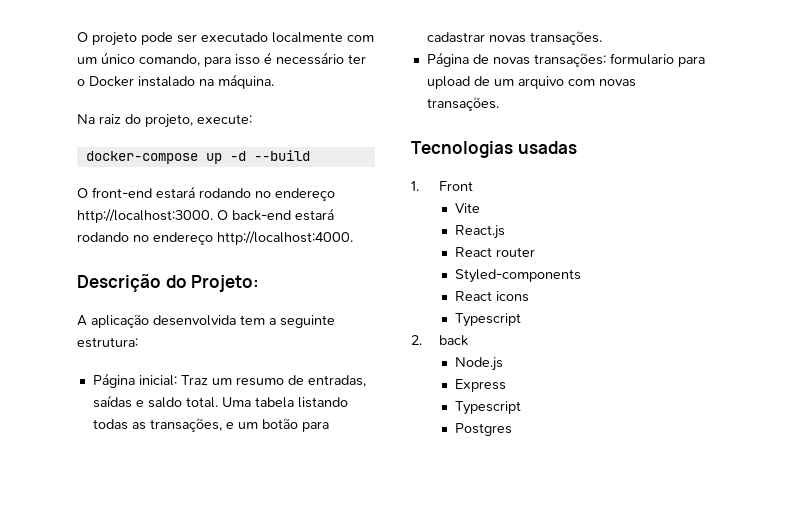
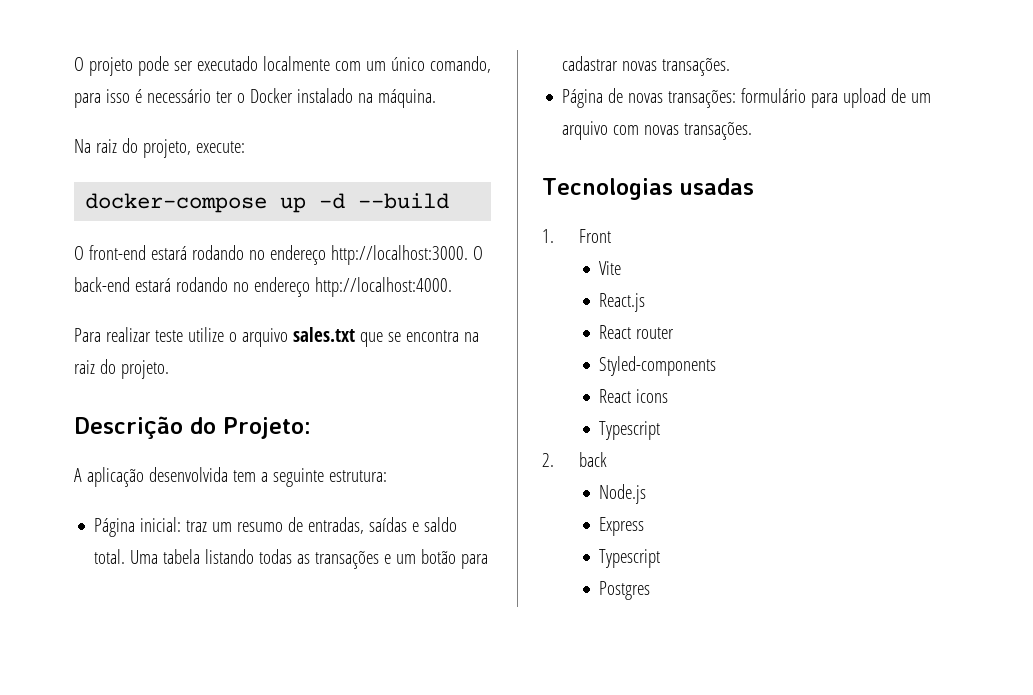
+ Para realizar teste utilize o arquivo sales.txt que se encontra na raiz do projeto.
- Página inicial: Traz um resumo de entradas, saídas e saldo total.
+ Página inicial: traz um resumo de entradas, saídas e saldo total.
- Uma tabela listando todas as transações, e um botão para cadastrar novas transações.
+ Uma tabela listando todas as transações e um botão para cadastrar novas transações.
- Página de novas transações: formulario para upload de um arquivo com novas transações.
+ Página de novas transações: formulário para upload de um arquivo com novas transações.

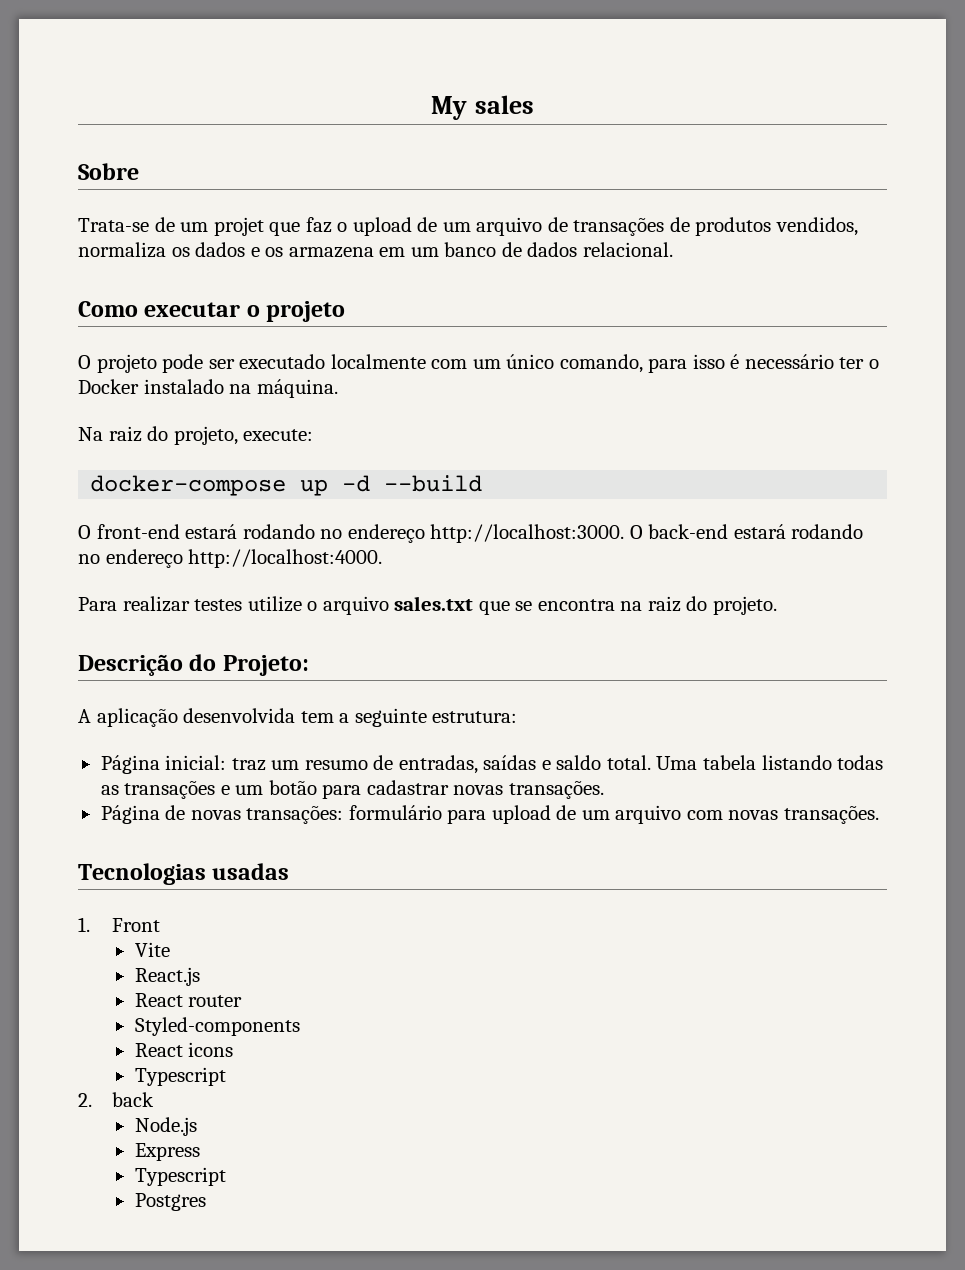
+ My sales
+ Sobre
+ Trata-se de um projet que faz o upload de um arquivo de transações de produtos vendidos, normaliza os dados e os armazena em um banco de dados relacional.
+ Como executar o projeto
- Para realizar teste utilize o arquivo sales.txt que se encontra na raiz do projeto.
+ Para realizar testes utilize o arquivo sales.txt que se encontra na raiz do projeto.

